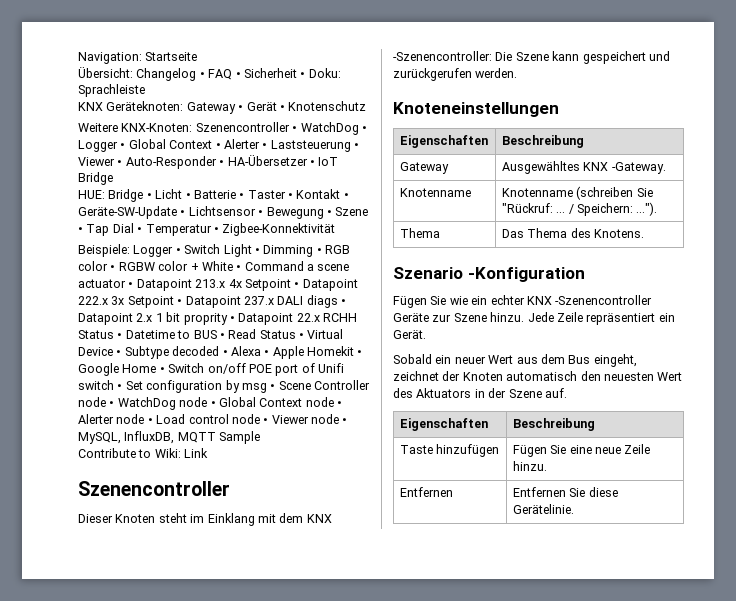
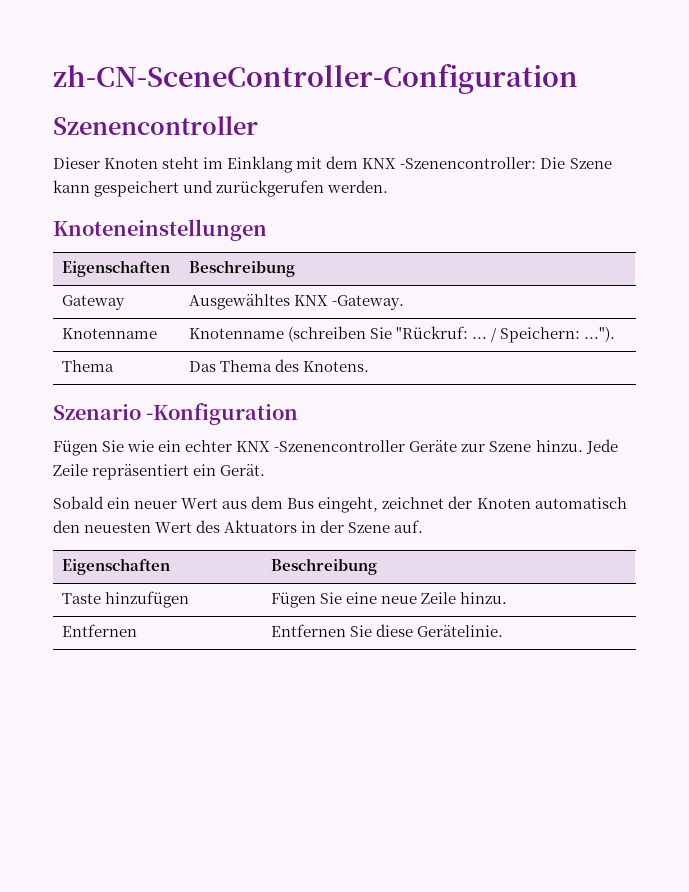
- Navigation: Startseite
- Übersicht: Changelog • FAQ • Sicherheit • Doku: Sprachleiste
- KNX Geräteknoten: Gateway • Gerät • Knotenschutz
- Weitere KNX‑Knoten: Szenencontroller • WatchDog • Logger • Global Context • Alerter • Laststeuerung • Viewer • Auto‑Responder • HA‑Übersetzer • IoT Bridge
- HUE: Bridge • Licht • Batterie • Taster • Kontakt • Geräte‑SW‑Update • Lichtsensor • Bewegung • Szene • Tap Dial • Temperatur • Zigbee‑Konnektivität
- Beispiele: Logger • Switch Light • Dimming • RGB color • RGBW color + White • Command a scene actuator • Datapoint 213.x 4x Setpoint • Datapoint 222.x 3x Setpoint • Datapoint 237.x DALI diags • Datapoint 2.x 1 bit proprity • Datapoint 22.x RCHH Status • Datetime to BUS • Read Status • Virtual Device • Subtype decoded • Alexa • Apple Homekit • Google Home • Switch on/off POE port of Unifi switch • Set configuration by msg • Scene Controller node • WatchDog node • Global Context node • Alerter node • Load control node • Viewer node • MySQL, InfluxDB, MQTT Sample
- Contribute to Wiki: Link
+ zh-CN-SceneController-Configuration

